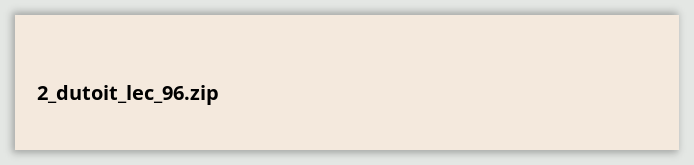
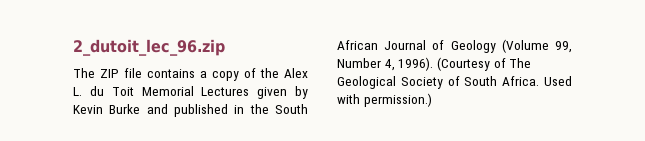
+ The ZIP file contains a copy of the Alex L. du Toit Memorial Lectures given by Kevin Burke and published in the South African Journal of Geology (Volume 99, Number 4, 1996). (Courtesy of The Geological Society of South Africa. Used with permission.)

